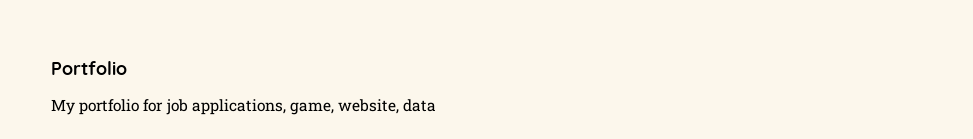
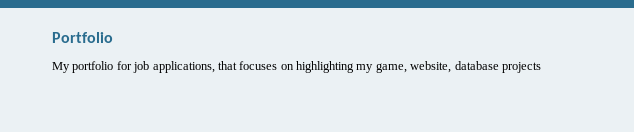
- My portfolio for job applications, game, website, data
+ My portfolio for job applications, that focuses on highlighting my game, website, database projects

